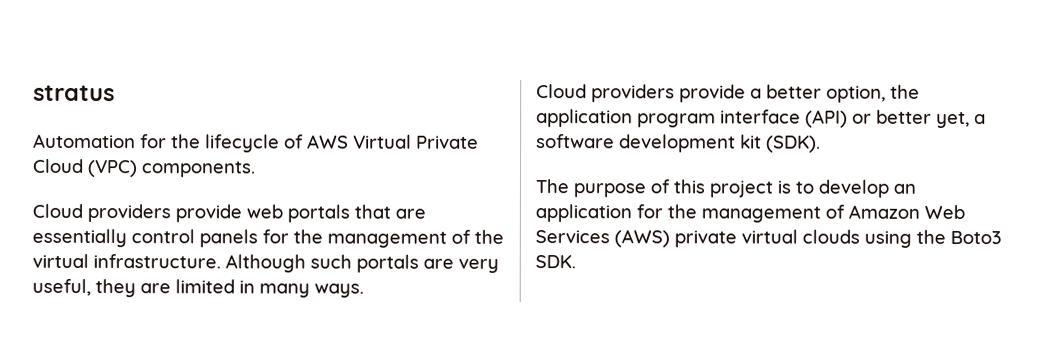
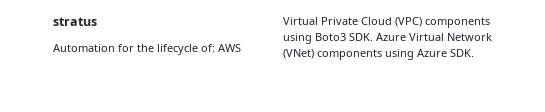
- Automation for the lifecycle of AWS Virtual Private Cloud (VPC) components.
- Cloud providers provide web portals that are essentially control panels for the management of the virtual infrastructure. Although such portals are very useful, they are limited in many ways.
- Cloud providers provide a better option, the application program interface (API) or better yet, a software development kit (SDK).
- The purpose of this project is to develop an application for the management of Amazon Web Services (AWS) private virtual clouds using the Boto3 SDK.
+ Automation for the lifecycle of: AWS Virtual Private Cloud (VPC) components using Boto3 SDK. Azure Virtual Network (VNet) components using Azure SDK.

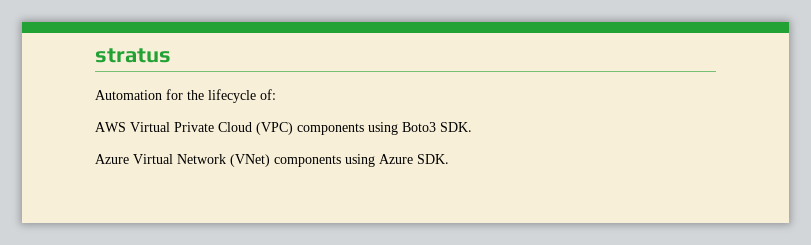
- Automation for the lifecycle of: AWS Virtual Private Cloud (VPC) components using Boto3 SDK. Azure Virtual Network (VNet) components using Azure SDK.
+ Automation for the lifecycle of:
+ AWS Virtual Private Cloud (VPC) components using Boto3 SDK.
+ Azure Virtual Network (VNet) components using Azure SDK.

